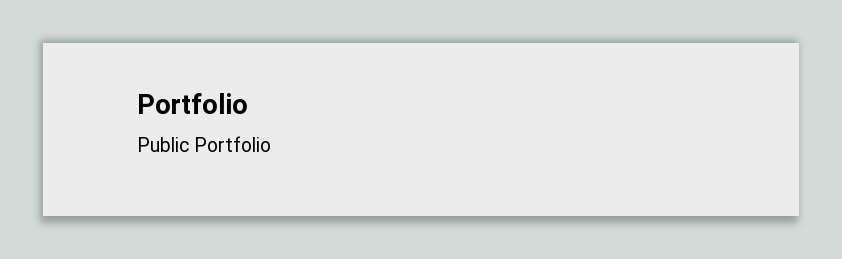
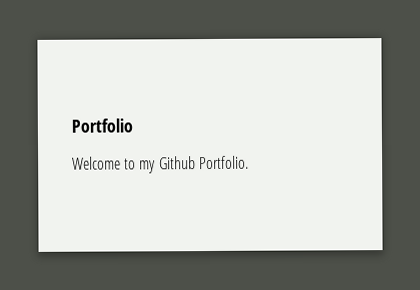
- Public Portfolio
+ Welcome to my Github Portfolio.

